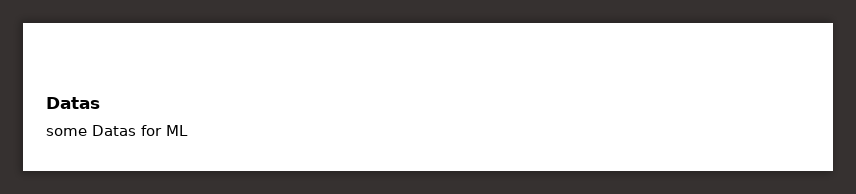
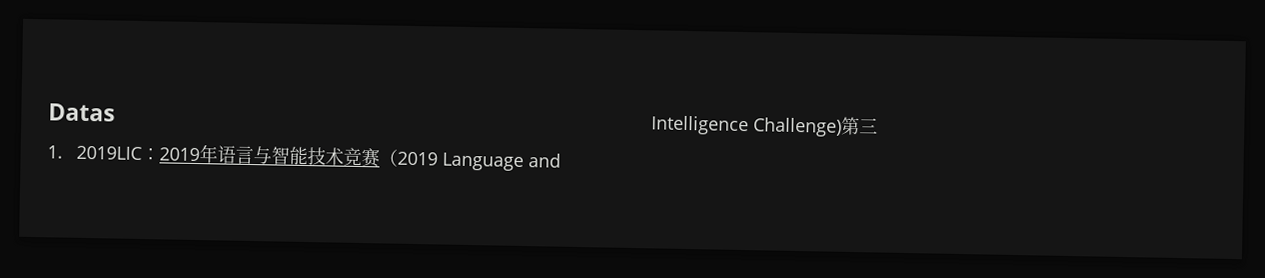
- some Datas for ML
+ 1. 2019LIC：2019年语言与智能技术竞赛（2019 Language and Intelligence Challenge)第三

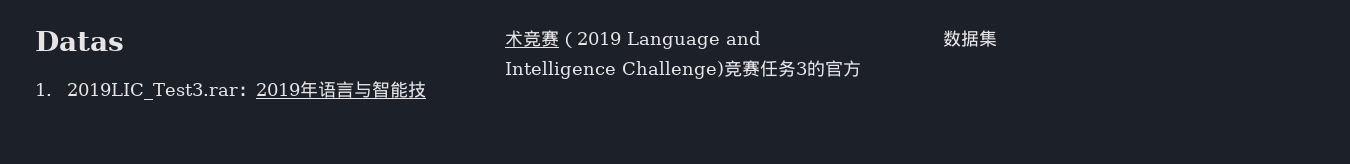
- 1. 2019LIC：2019年语言与智能技术竞赛（2019 Language and Intelligence Challenge)第三
+ 1. 2019LIC_Test3.rar：2019年语言与智能技术竞赛（2019 Language and Intelligence Challenge)竞赛任务3的官方数据集

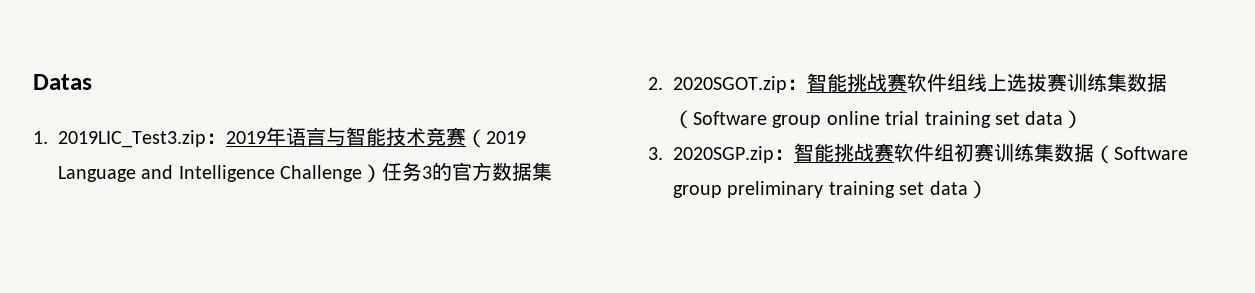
- 1. 2019LIC_Test3.rar：2019年语言与智能技术竞赛（2019 Language and Intelligence Challenge)竞赛任务3的官方数据集
+ 1. 2019LIC_Test3.zip：2019年语言与智能技术竞赛（2019 Language and Intelligence Challenge）任务3的官方数据集
+ 2. 2020SGOT.zip：智能挑战赛软件组线上选拔赛训练集数据（Software group online trial training set data）
+ 3. 2020SGP.zip：智能挑战赛软件组初赛训练集数据（Software group preliminary training set data）

